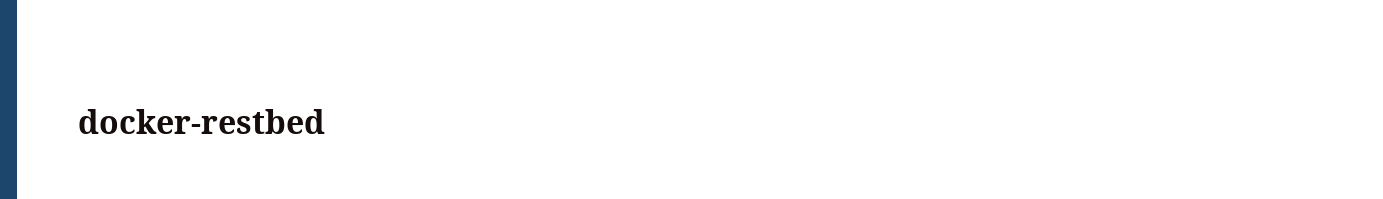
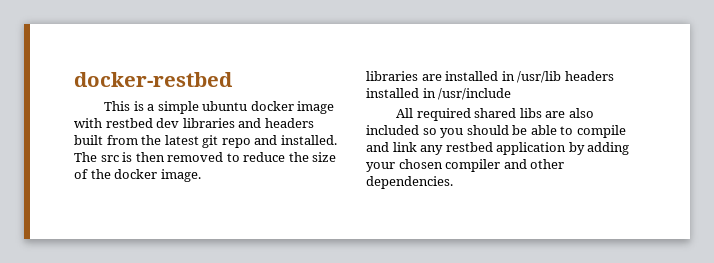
+ This is a simple ubuntu docker image with restbed dev libraries and headers built from the latest git repo and installed. The src is then removed to reduce the size of the docker image.
+ libraries are installed in /usr/lib headers installed in /usr/include
+ All required shared libs are also included so you should be able to compile and link any restbed application by adding your chosen compiler and other dependencies.

